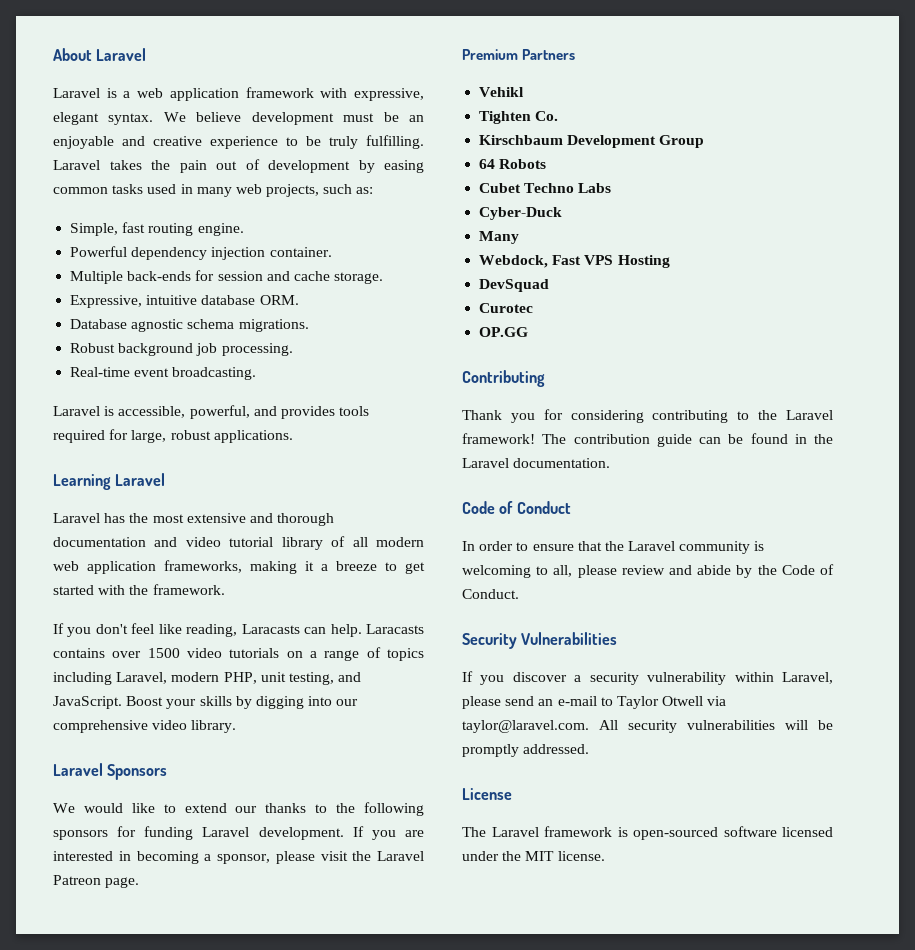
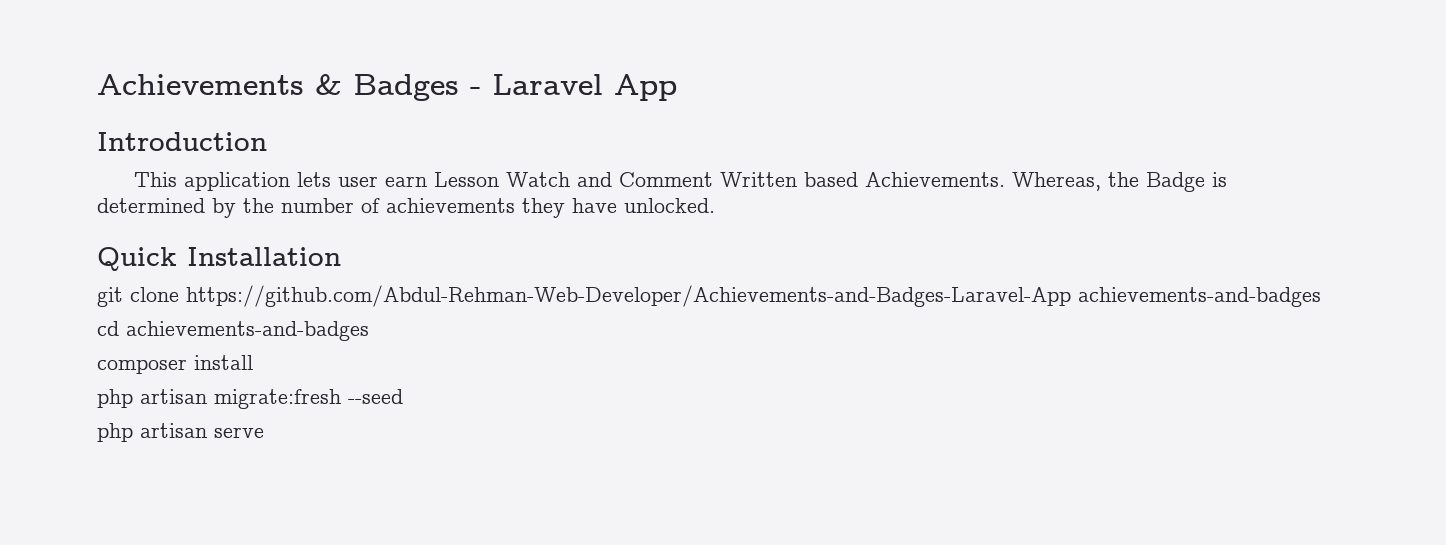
- About Laravel
- Laravel is a web application framework with expressive, elegant syntax. We believe development must be an enjoyable and creative experience to be truly fulfilling. Laravel takes the pain out of development by easing common tasks used in many web projects, such as:
- Simple, fast routing engine.
- Powerful dependency injection container.
- Multiple back-ends for session and cache storage.
- Expressive, intuitive database ORM.
- Database agnostic schema migrations.
- Robust background job processing.
- Real-time event broadcasting.
- Laravel is accessible, powerful, and provides tools required for large, robust applications.
- Learning Laravel
- Laravel has the most extensive and thorough documentation and video tutorial library of all modern web application frameworks, making it a breeze to get started with the framework.
- If you don't feel like reading, Laracasts can help. Laracasts contains over 1500 video tutorials on a range of topics including Laravel, modern PHP, unit testing, and JavaScript. Boost your skills by digging into our comprehensive video library.
- Laravel Sponsors
- We would like to extend our thanks to the following sponsors for funding Laravel development. If you are interested in becoming a sponsor, please visit the Laravel Patreon page.
- Premium Partners
- Vehikl
- Tighten Co.
- Kirschbaum Development Group
- 64 Robots
- Cubet Techno Labs
- Cyber-Duck
- Many
- Webdock, Fast VPS Hosting
- DevSquad
- Curotec
- OP.GG
- Contributing
- Thank you for considering contributing to the Laravel framework! The contribution guide can be found in the Laravel documentation.
- Code of Conduct
- In order to ensure that the Laravel community is welcoming to all, please review and abide by the Code of Conduct.
- Security Vulnerabilities
- If you discover a security vulnerability within Laravel, please send an e-mail to Taylor Otwell via taylor@laravel.com. All security vulnerabilities will be promptly addressed.
- License
- The Laravel framework is open-sourced software licensed under the MIT license.
+ Achievements & Badges - Laravel App
+ Introduction
+ This application lets user earn Lesson Watch and Comment Written based Achievements. Whereas, the Badge is determined by the number of achievements they have unlocked.
+ Quick Installation
+ git clone https://github.com/Abdul-Rehman-Web-Developer/Achievements-and-Badges-Laravel-App achievements-and-badges
+ cd achievements-and-badges
+ composer install
+ php artisan migrate:fresh --seed
+ php artisan serve

